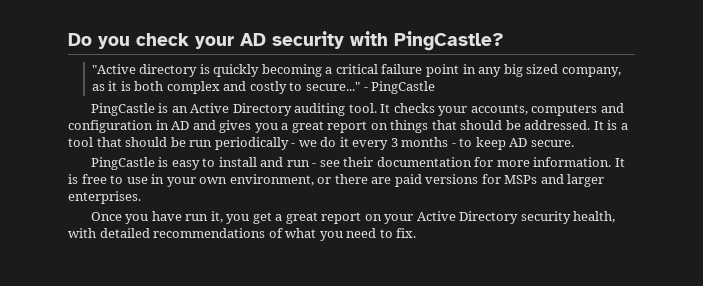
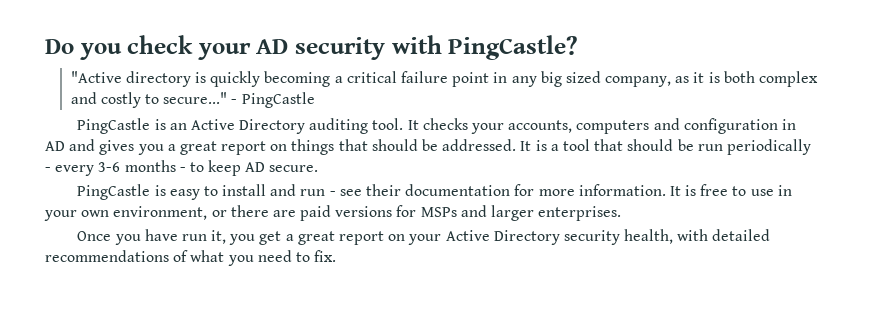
- It is a tool that should be run periodically - we do it every 3 months - to keep AD secure.
+ It is a tool that should be run periodically - every 3-6 months - to keep AD secure.

